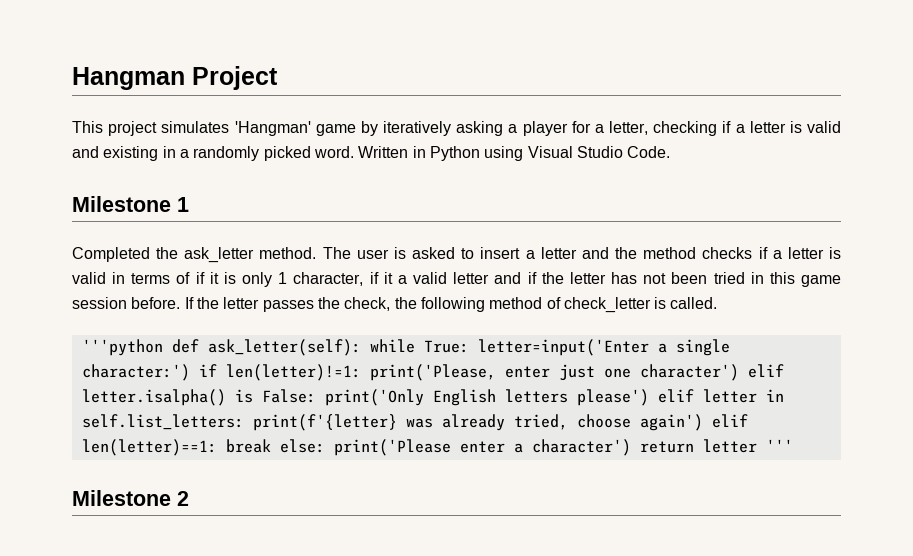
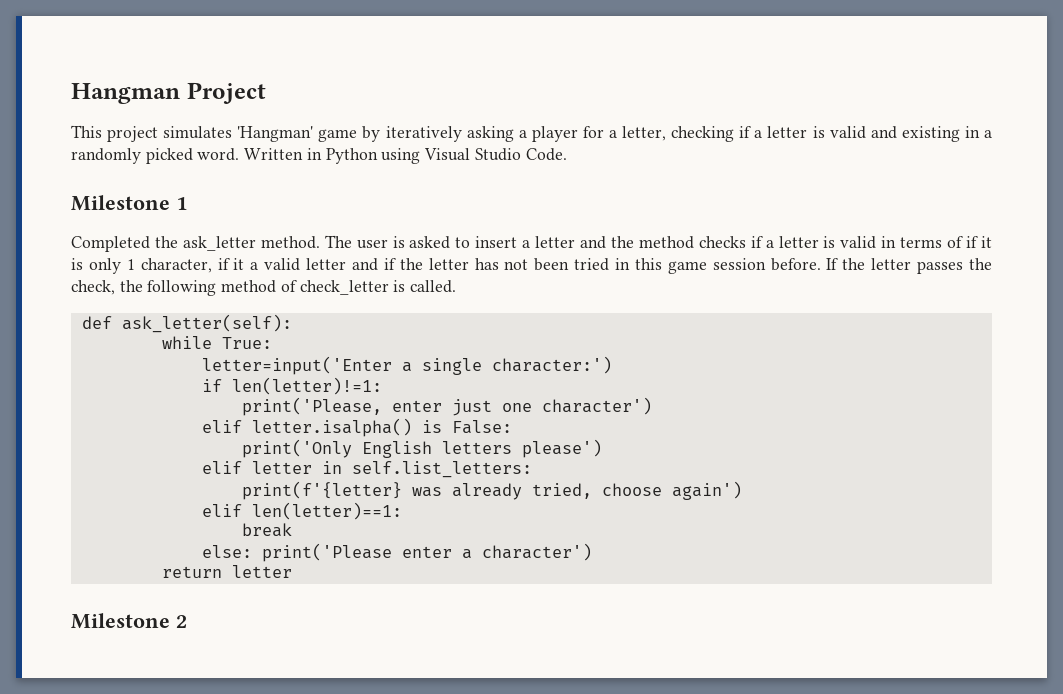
- '''python def ask_letter(self): while True: letter=input('Enter a single character:') if len(letter)!=1: print('Please, enter just one character') elif letter.isalpha() is False: print('Only English letters please') elif letter in self.list_letters: print(f'{letter} was already tried, choose again') elif len(letter)==1: break else: print('Please enter a character') return letter '''
+ def ask_letter(self):
+ while True:
+ letter=input('Enter a single character:')
+ if len(letter)!=1:
+ print('Please, enter just one character')
+ elif letter.isalpha() is False:
+ print('Only English letters please')
+ elif letter in self.list_letters:
+ print(f'{letter} was already tried, choose again')
+ elif len(letter)==1:
+ break
+ else: print('Please enter a character')
+ return letter

